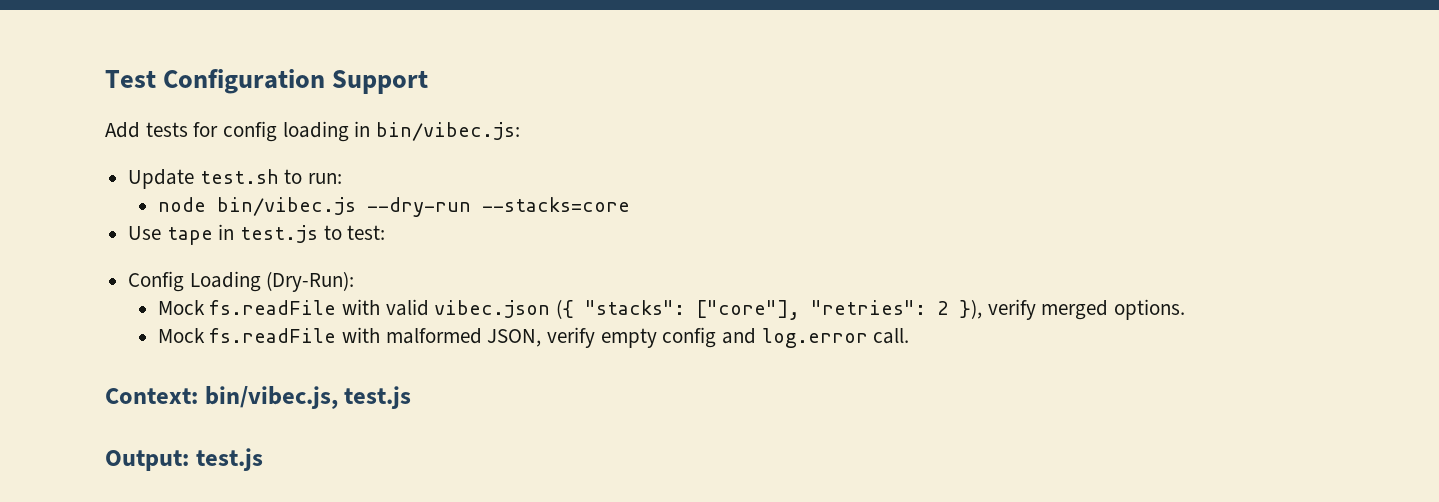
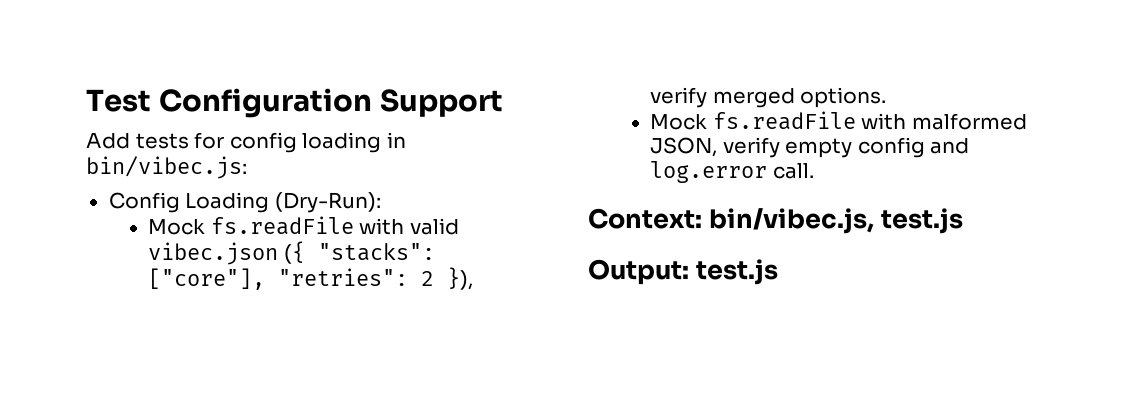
- Update test.sh to run:
- node bin/vibec.js --dry-run --stacks=core
- Use tape in test.js to test:

